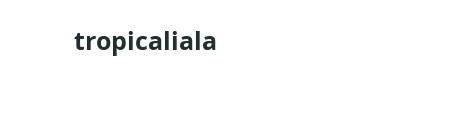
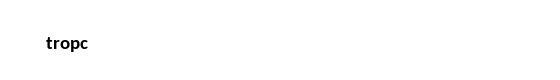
- tropicaliala
+ tropc

